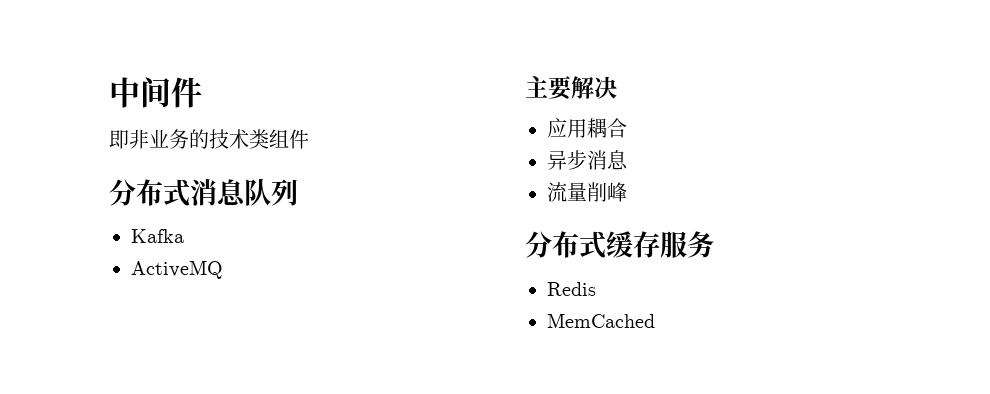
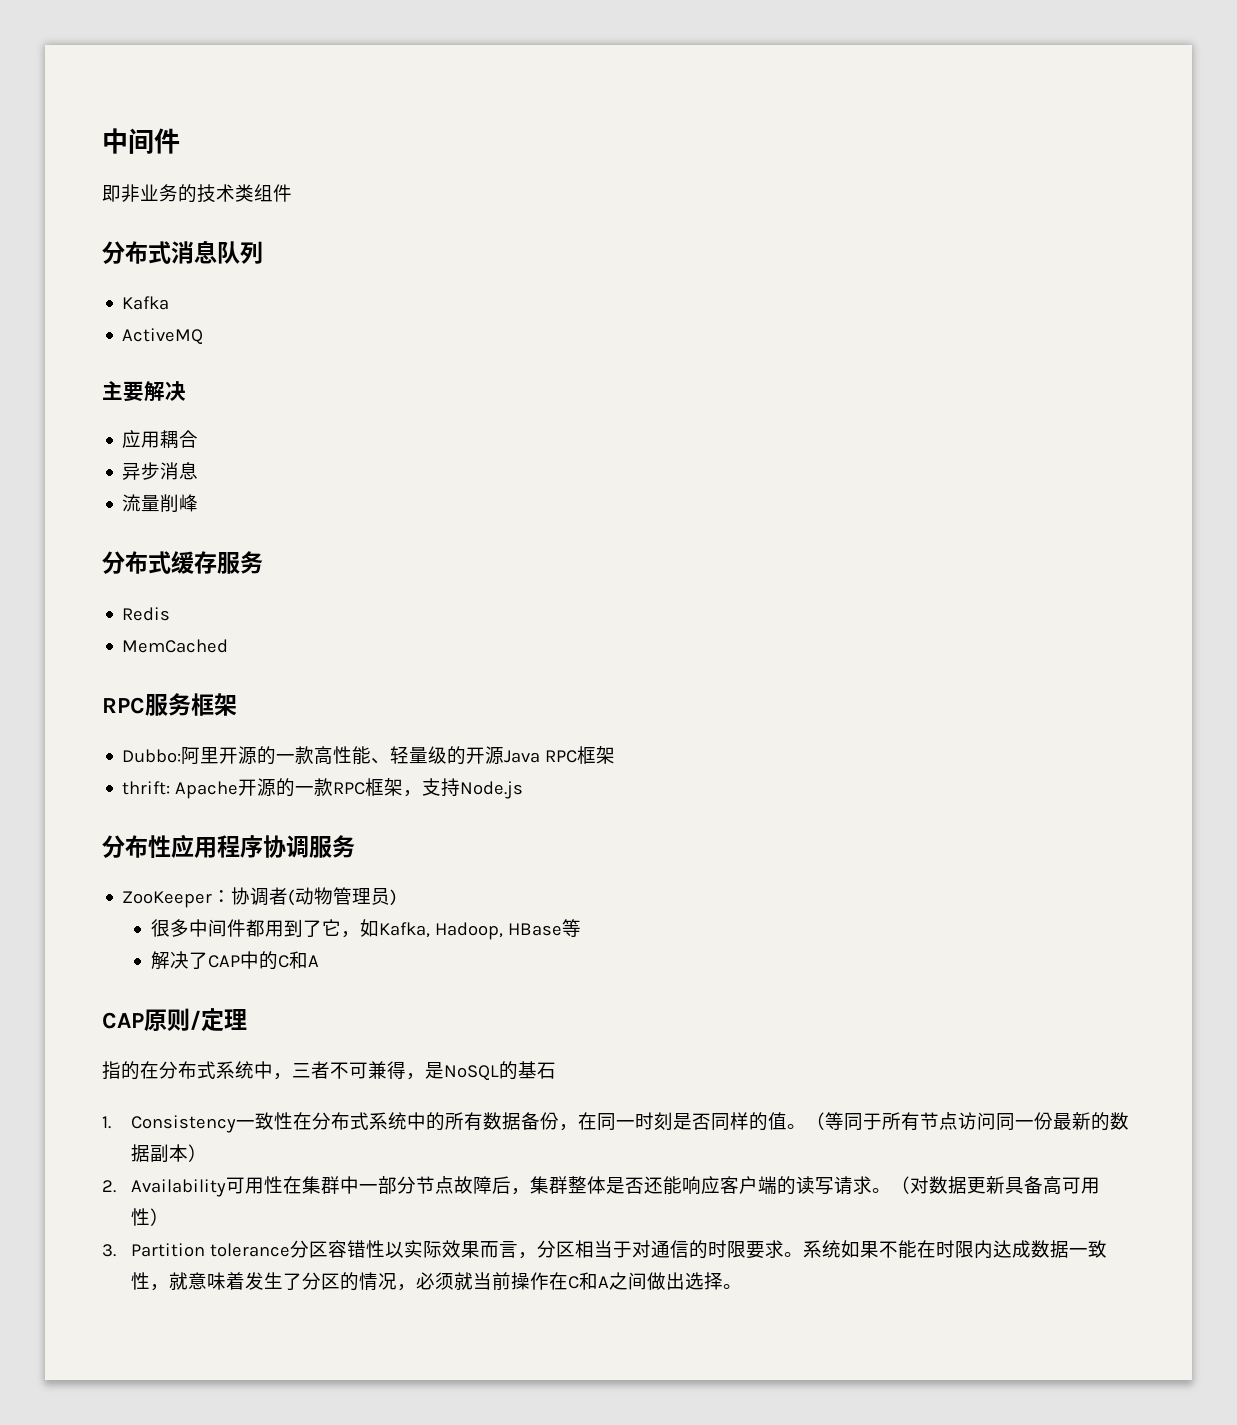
+ RPC服务框架
+ Dubbo:阿里开源的一款高性能、轻量级的开源Java RPC框架
+ thrift: Apache开源的一款RPC框架，支持Node.js
+ 分布性应用程序协调服务
+ ZooKeeper：协调者(动物管理员)
+ 很多中间件都用到了它，如Kafka, Hadoop, HBase等
+ 解决了CAP中的C和A
+ CAP原则/定理
+ 指的在分布式系统中，三者不可兼得，是NoSQL的基石
+ 1. Consistency一致性在分布式系统中的所有数据备份，在同一时刻是否同样的值。（等同于所有节点访问同一份最新的数据副本）
+ 2. Availability可用性在集群中一部分节点故障后，集群整体是否还能响应客户端的读写请求。（对数据更新具备高可用性）
+ 3. Partition tolerance分区容错性以实际效果而言，分区相当于对通信的时限要求。系统如果不能在时限内达成数据一致性，就意味着发生了分区的情况，必须就当前操作在C和A之间做出选择。

